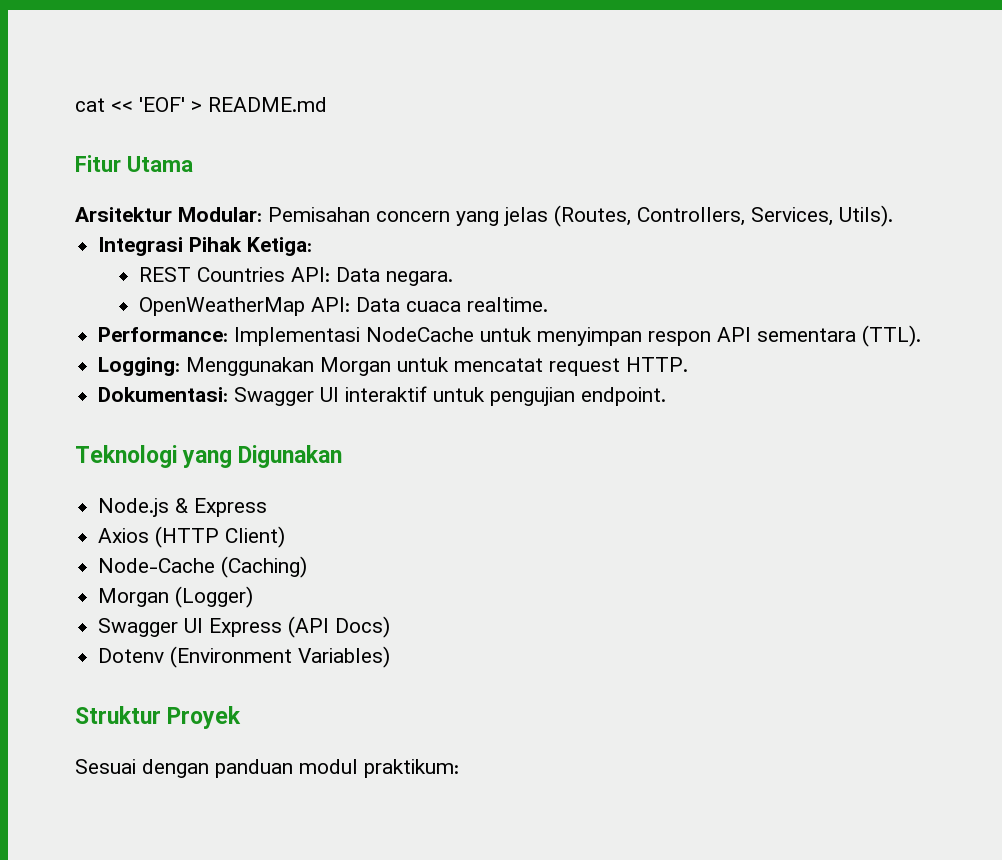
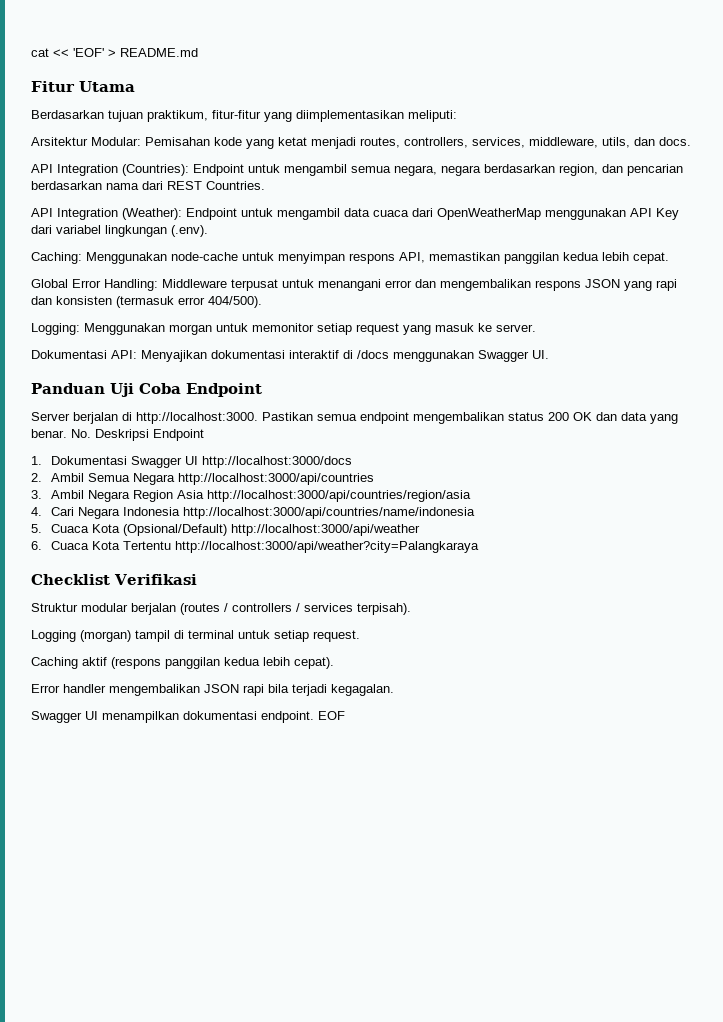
- Arsitektur Modular: Pemisahan concern yang jelas (Routes, Controllers, Services, Utils).
- Integrasi Pihak Ketiga:
- REST Countries API: Data negara.
- OpenWeatherMap API: Data cuaca realtime.
- Performance: Implementasi NodeCache untuk menyimpan respon API sementara (TTL).
- Logging: Menggunakan Morgan untuk mencatat request HTTP.
- Dokumentasi: Swagger UI interaktif untuk pengujian endpoint.
- Teknologi yang Digunakan
- Node.js & Express
- Axios (HTTP Client)
- Node-Cache (Caching)
- Morgan (Logger)
- Swagger UI Express (API Docs)
- Dotenv (Environment Variables)
- Struktur Proyek
- Sesuai dengan panduan modul praktikum:
+ Berdasarkan tujuan praktikum, fitur-fitur yang diimplementasikan meliputi:
+ Arsitektur Modular: Pemisahan kode yang ketat menjadi routes, controllers, services, middleware, utils, dan docs.
+ API Integration (Countries): Endpoint untuk mengambil semua negara, negara berdasarkan region, dan pencarian berdasarkan nama dari REST Countries.
+ API Integration (Weather): Endpoint untuk mengambil data cuaca dari OpenWeatherMap menggunakan API Key dari variabel lingkungan (.env).
+ Caching: Menggunakan node-cache untuk menyimpan respons API, memastikan panggilan kedua lebih cepat.
+ Global Error Handling: Middleware terpusat untuk menangani error dan mengembalikan respons JSON yang rapi dan konsisten (termasuk error 404/500).
+ Logging: Menggunakan morgan untuk memonitor setiap request yang masuk ke server.
+ Dokumentasi API: Menyajikan dokumentasi interaktif di /docs menggunakan Swagger UI.
+ Panduan Uji Coba Endpoint
+ Server berjalan di http://localhost:3000. Pastikan semua endpoint mengembalikan status 200 OK dan data yang benar. No. Deskripsi Endpoint
+ 1. Dokumentasi Swagger UI http://localhost:3000/docs
+ 2. Ambil Semua Negara http://localhost:3000/api/countries
+ 3. Ambil Negara Region Asia http://localhost:3000/api/countries/region/asia
+ 4. Cari Negara Indonesia http://localhost:3000/api/countries/name/indonesia
+ 5. Cuaca Kota (Opsional/Default) http://localhost:3000/api/weather
+ 6. Cuaca Kota Tertentu http://localhost:3000/api/weather?city=Palangkaraya
+ Checklist Verifikasi
+ Struktur modular berjalan (routes / controllers / services terpisah).
+ Logging (morgan) tampil di terminal untuk setiap request.
+ Caching aktif (respons panggilan kedua lebih cepat).
+ Error handler mengembalikan JSON rapi bila terjadi kegagalan.
+ Swagger UI menampilkan dokumentasi endpoint. EOF

